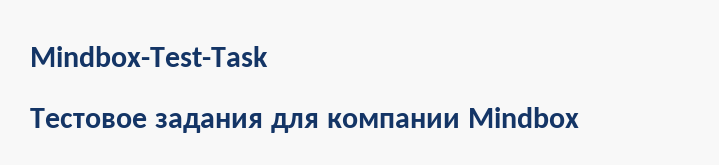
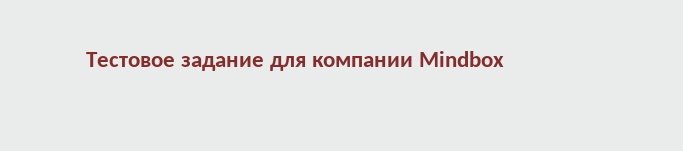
- Mindbox-Test-Task
- Тестовое задания для компании Mindbox
+ Тестовое задание для компании Mindbox

